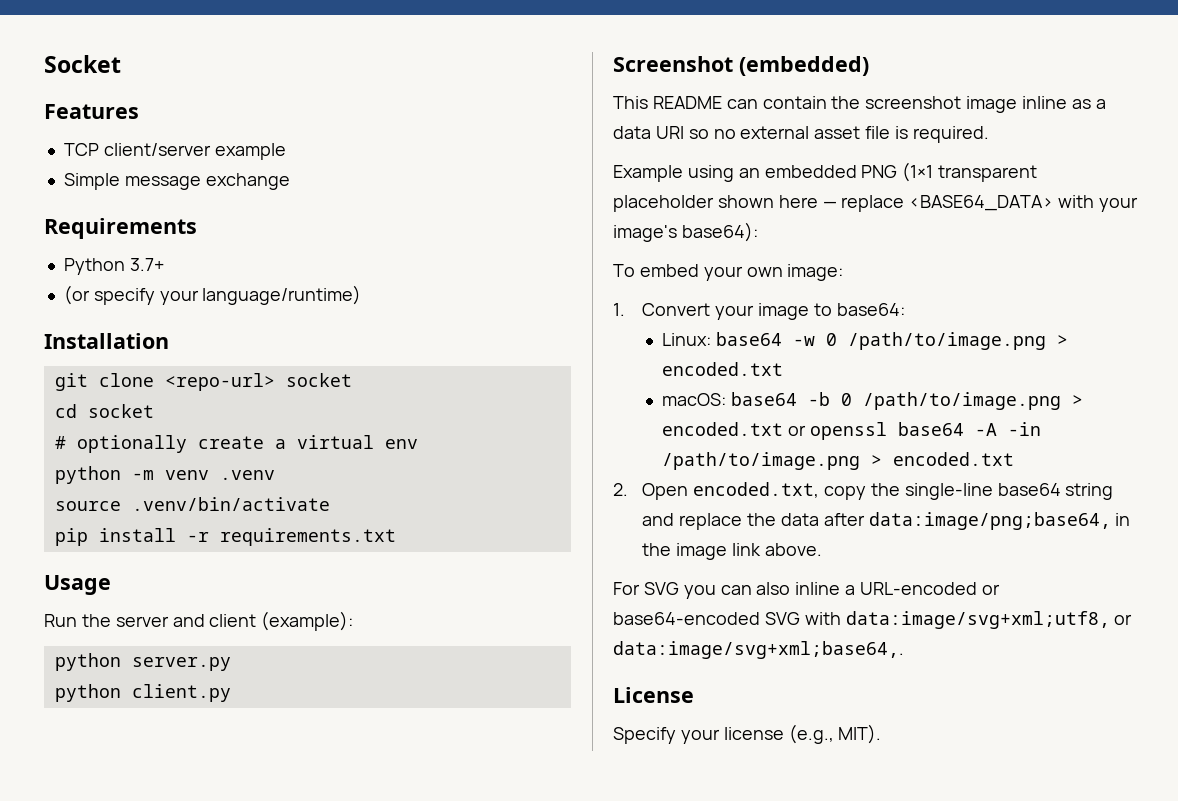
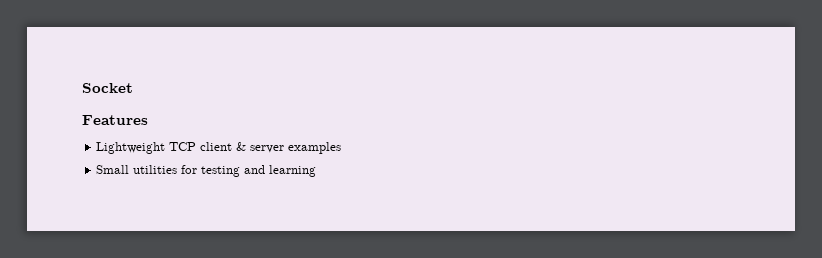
- TCP client/server example
- Simple message exchange
- Requirements
- Python 3.7+
- (or specify your language/runtime)
- Installation
- git clone <repo-url> socket
- cd socket
- # optionally create a virtual env
- python -m venv .venv
- source .venv/bin/activate
- pip install -r requirements.txt
- Usage
- Run the server and client (example):
- python server.py
- python client.py
- Screenshot (embedded)
- This README can contain the screenshot image inline as a data URI so no external asset file is required.
- Example using an embedded PNG (1×1 transparent placeholder shown here — replace <BASE64_DATA> with your image's base64):
- To embed your own image:
- 1. Convert your image to base64:
- Linux: base64 -w 0 /path/to/image.png > encoded.txt
- macOS: base64 -b 0 /path/to/image.png > encoded.txt or openssl base64 -A -in /path/to/image.png > encoded.txt
- 2. Open encoded.txt, copy the single-line base64 string and replace the data after data:image/png;base64, in the image link above.
- For SVG you can also inline a URL-encoded or base64-encoded SVG with data:image/svg+xml;utf8, or data:image/svg+xml;base64,.
- License
- Specify your license (e.g., MIT).
+ Lightweight TCP client & server examples
+ Small utilities for testing and learning

